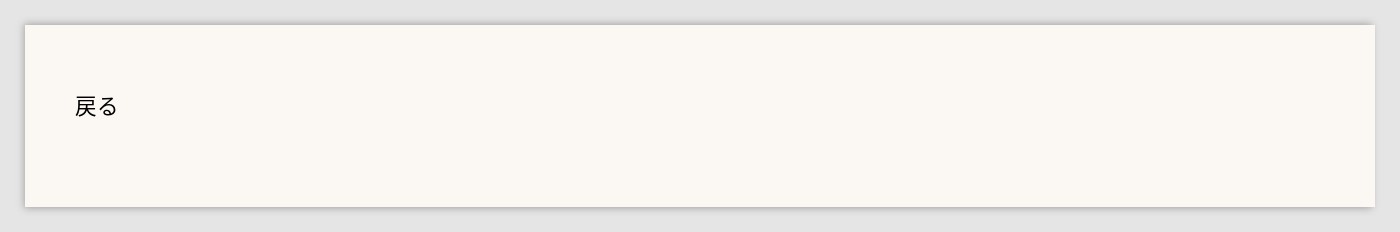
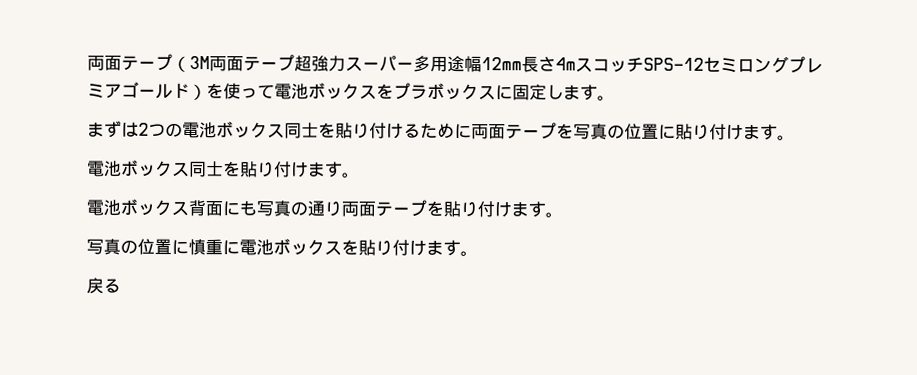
+ 両面テープ（3M両面テープ超強力スーパー多用途幅12mm長さ4mスコッチSPS-12セミロングプレミアゴールド）を使って電池ボックスをプラボックスに固定します。
+ まずは2つの電池ボックス同士を貼り付けるために両面テープを写真の位置に貼り付けます。
+ 電池ボックス同士を貼り付けます。
+ 電池ボックス背面にも写真の通り両面テープを貼り付けます。
+ 写真の位置に慎重に電池ボックスを貼り付けます。

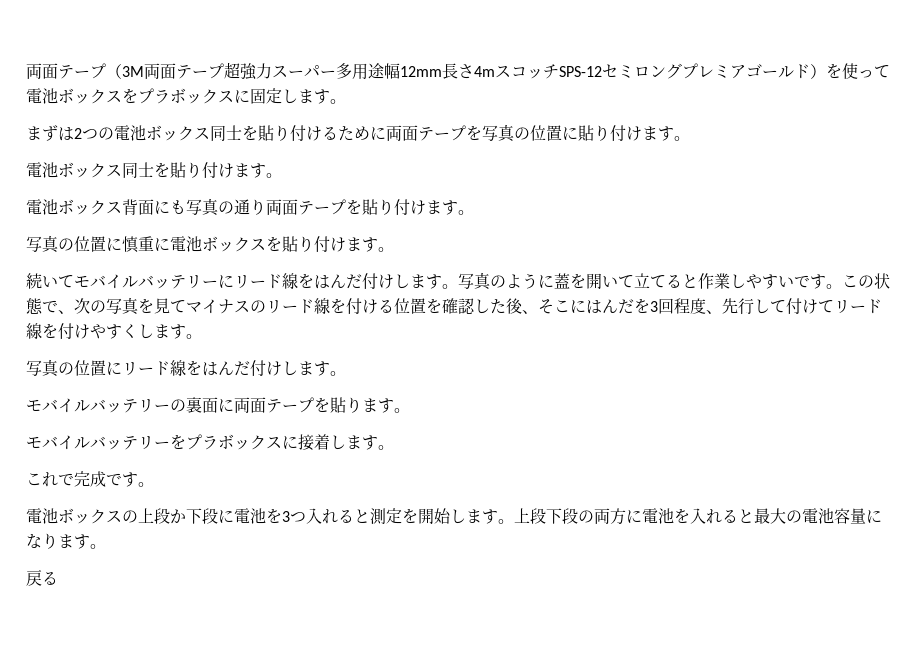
+ 続いてモバイルバッテリーにリード線をはんだ付けします。写真のように蓋を開いて立てると作業しやすいです。この状態で、次の写真を見てマイナスのリード線を付ける位置を確認した後、そこにはんだを3回程度、先行して付けてリード線を付けやすくします。
+ 写真の位置にリード線をはんだ付けします。
+ モバイルバッテリーの裏面に両面テープを貼ります。
+ モバイルバッテリーをプラボックスに接着します。
+ これで完成です。
+ 電池ボックスの上段か下段に電池を3つ入れると測定を開始します。上段下段の両方に電池を入れると最大の電池容量になります。

